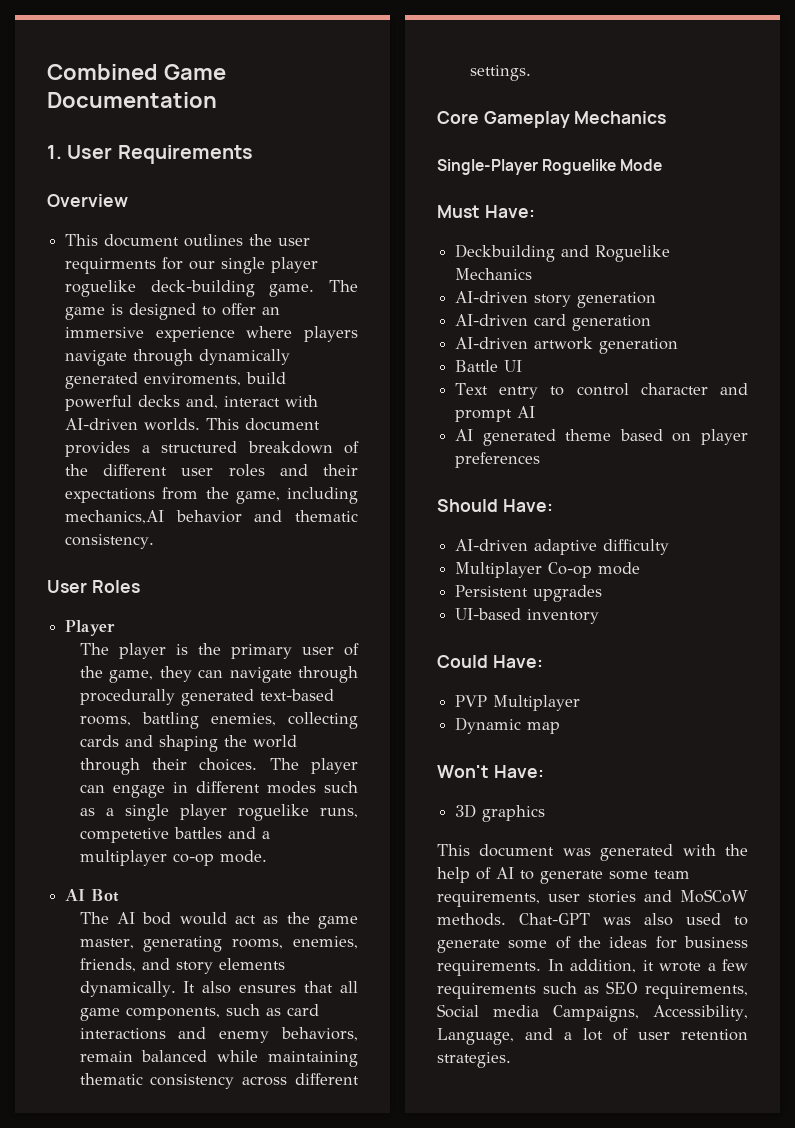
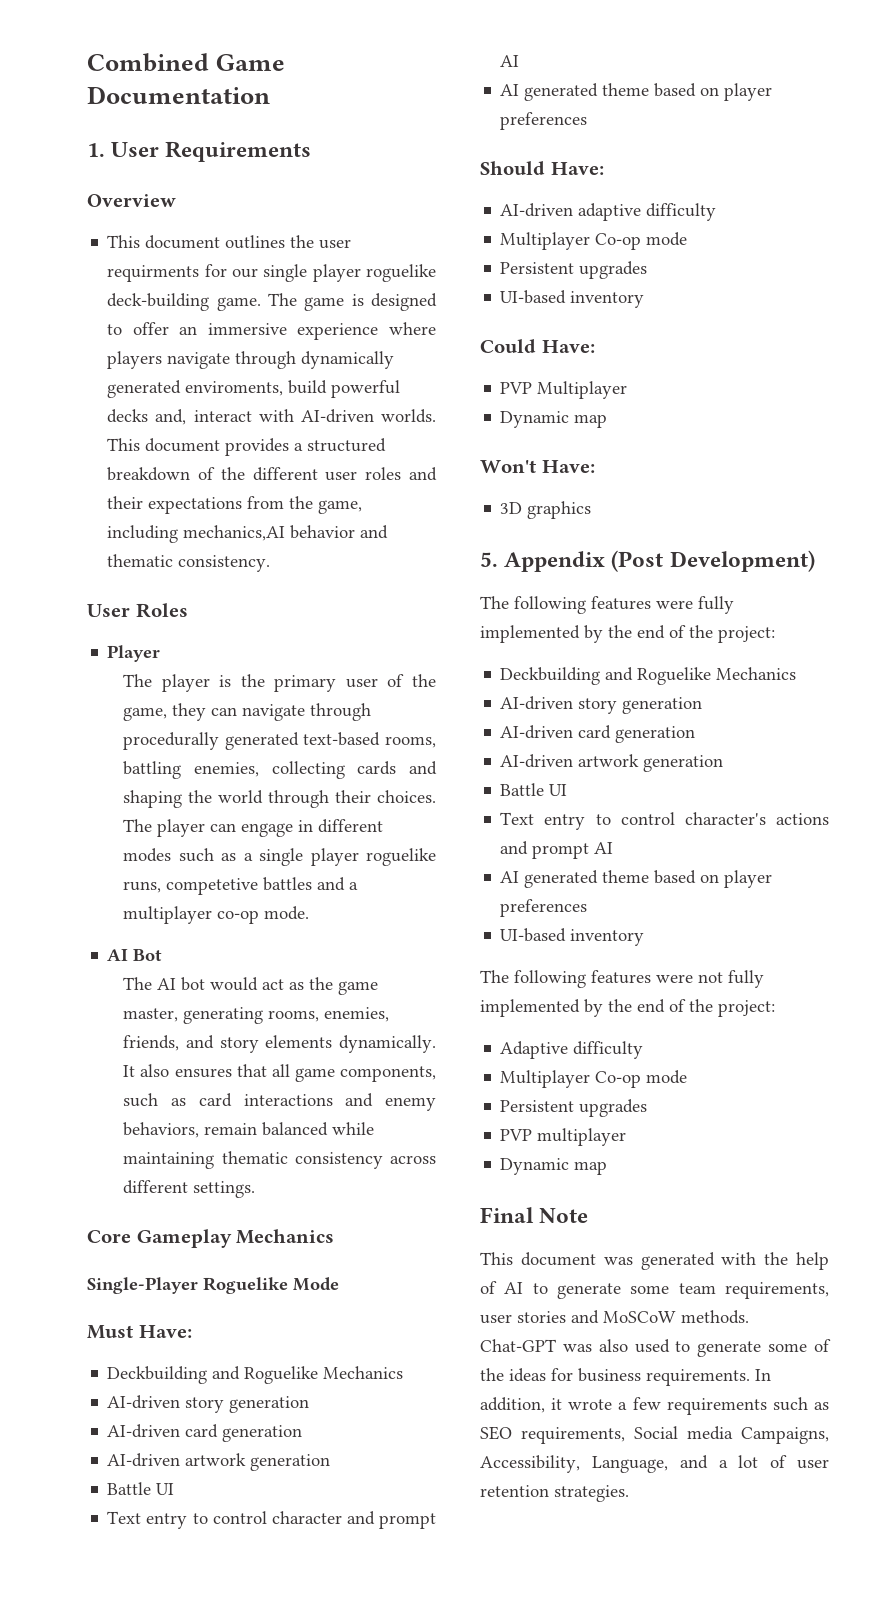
- The AI bod would act as the game master, generating rooms, enemies, friends, and story elements dynamically.
+ The AI bot would act as the game master, generating rooms, enemies, friends, and story elements dynamically.
+ 5. Appendix (Post Development)
+ The following features were fully implemented by the end of the project:
+ Deckbuilding and Roguelike Mechanics
+ AI-driven story generation
+ AI-driven card generation
+ AI-driven artwork generation
+ Battle UI
+ Text entry to control character's actions and prompt AI
+ AI generated theme based on player preferences
+ UI-based inventory
+ The following features were not fully implemented by the end of the project:
+ Adaptive difficulty
+ Multiplayer Co-op mode
+ Persistent upgrades
+ PVP multiplayer
+ Dynamic map
+ Final Note

